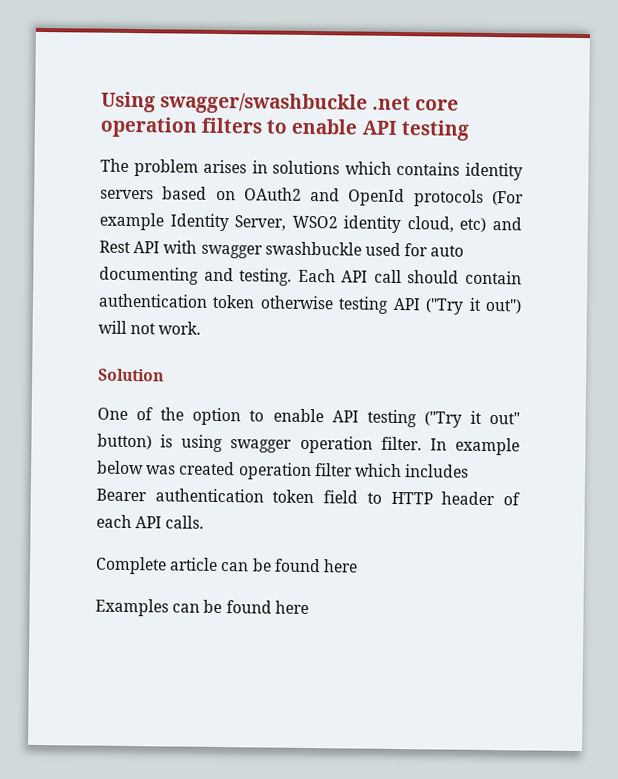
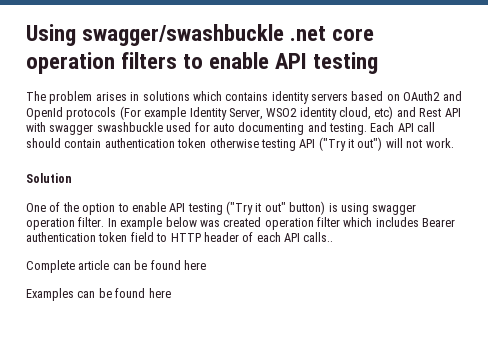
- In example below was created operation filter which includes Bearer authentication token field to HTTP header of each API calls.
+ In example below was created operation filter which includes Bearer authentication token field to HTTP header of each API calls..

